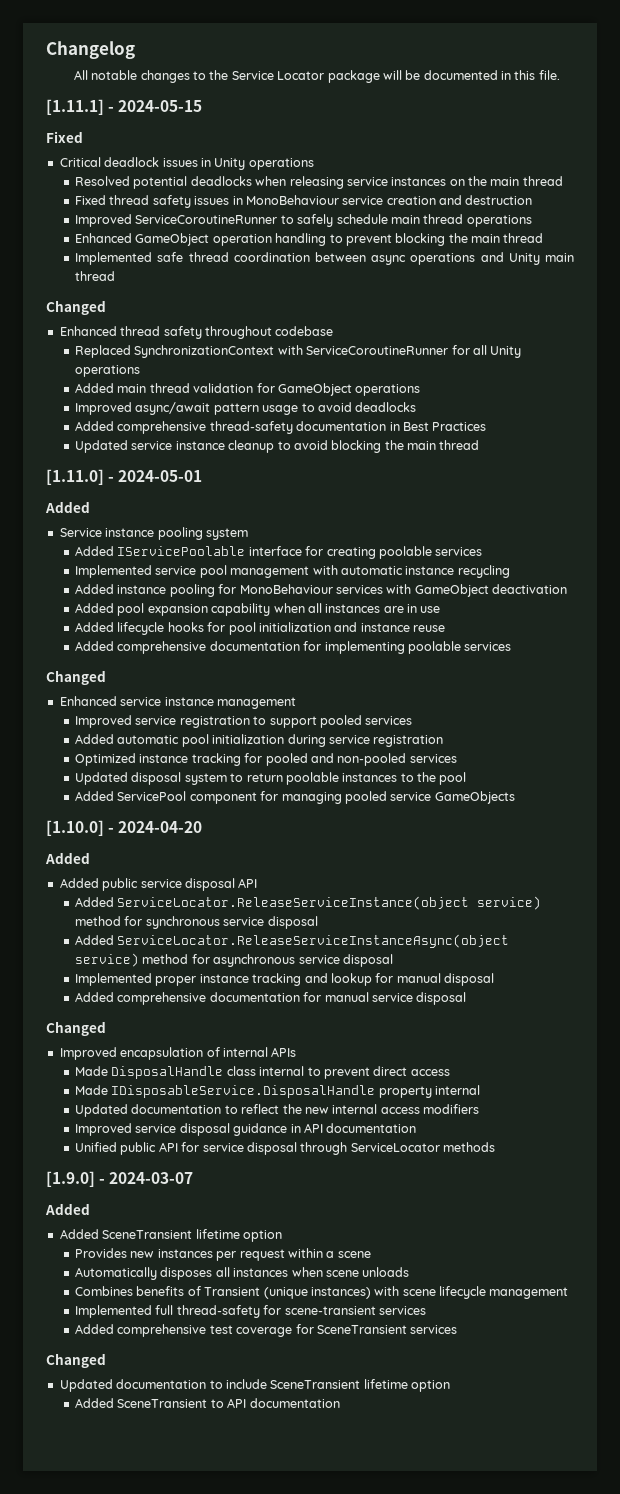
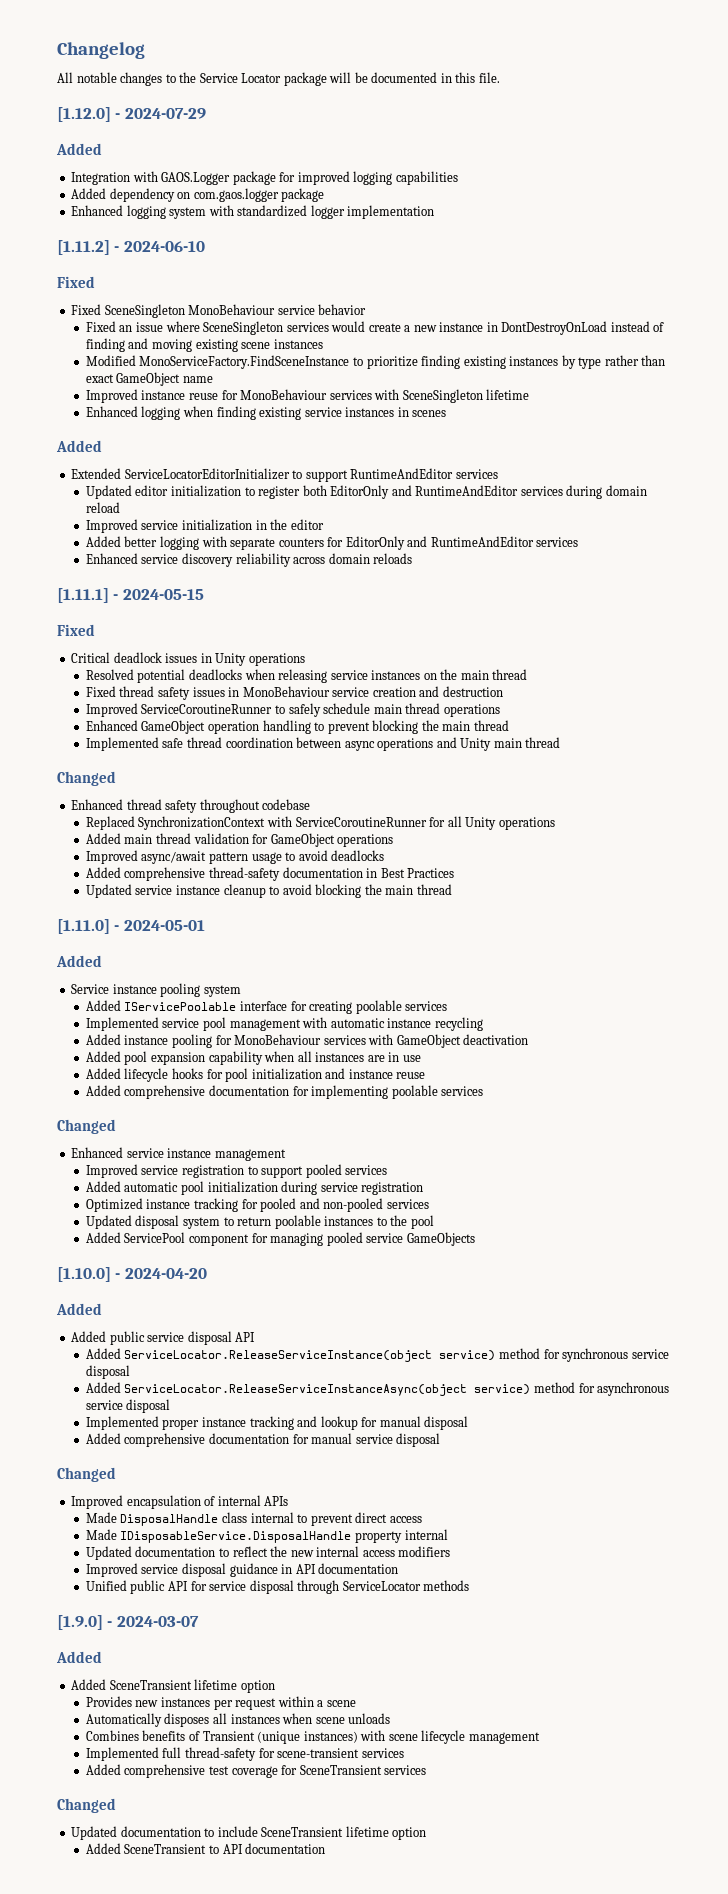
+ [1.12.0] - 2024-07-29
+ Added
+ Integration with GAOS.Logger package for improved logging capabilities
+ Added dependency on com.gaos.logger package
+ Enhanced logging system with standardized logger implementation
+ [1.11.2] - 2024-06-10
+ Fixed
+ Fixed SceneSingleton MonoBehaviour service behavior
+ Fixed an issue where SceneSingleton services would create a new instance in DontDestroyOnLoad instead of finding and moving existing scene instances
+ Modified MonoServiceFactory.FindSceneInstance to prioritize finding existing instances by type rather than exact GameObject name
+ Improved instance reuse for MonoBehaviour services with SceneSingleton lifetime
+ Enhanced logging when finding existing service instances in scenes
+ Added
+ Extended ServiceLocatorEditorInitializer to support RuntimeAndEditor services
+ Updated editor initialization to register both EditorOnly and RuntimeAndEditor services during domain reload
+ Improved service initialization in the editor
+ Added better logging with separate counters for EditorOnly and RuntimeAndEditor services
+ Enhanced service discovery reliability across domain reloads

